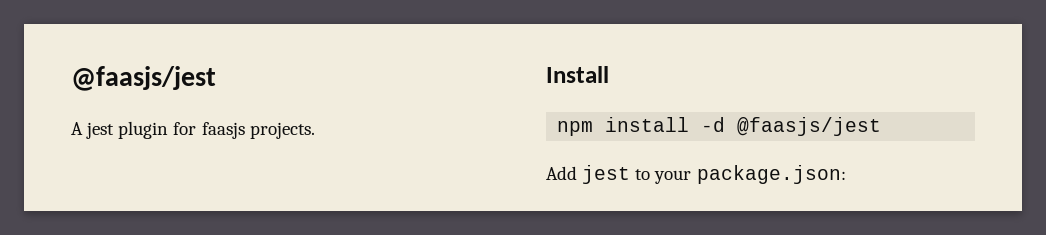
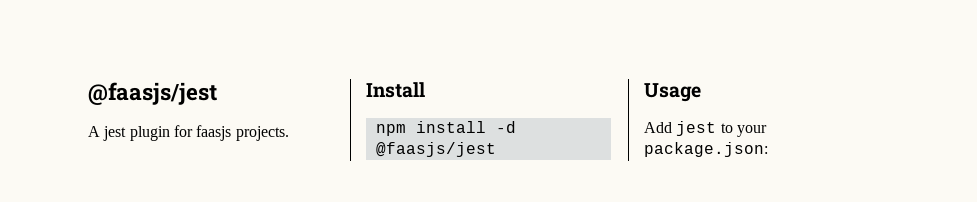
+ Usage

